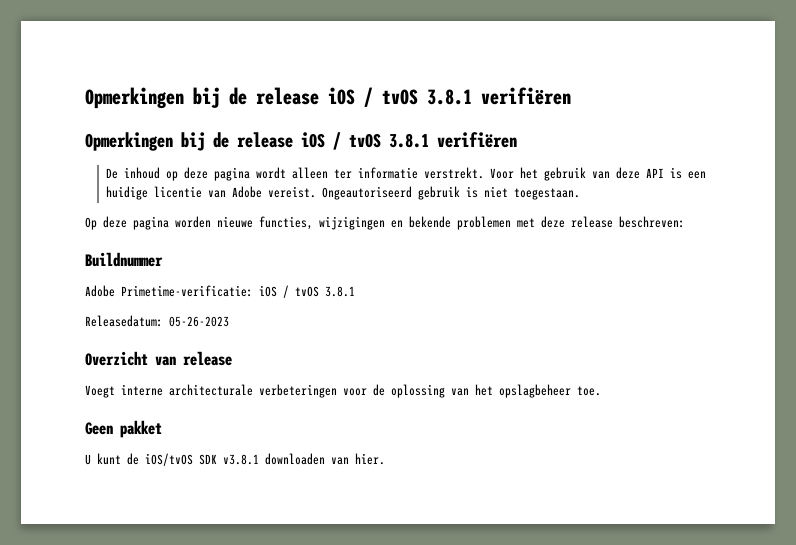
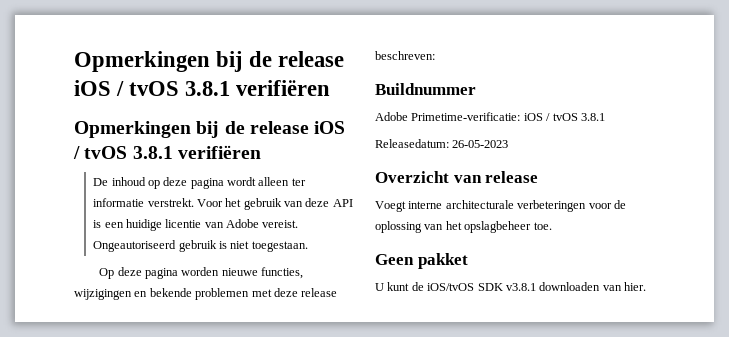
- Releasedatum: 05-26-2023
+ Releasedatum: 26-05-2023

